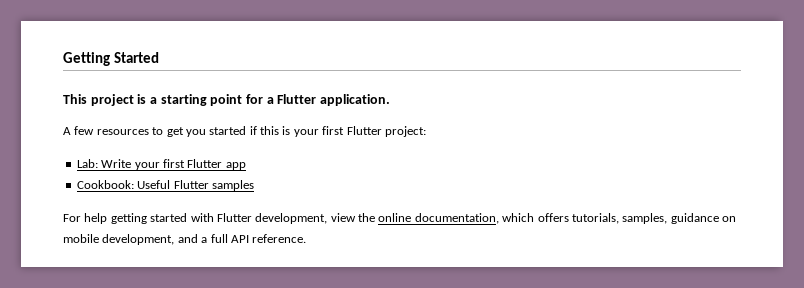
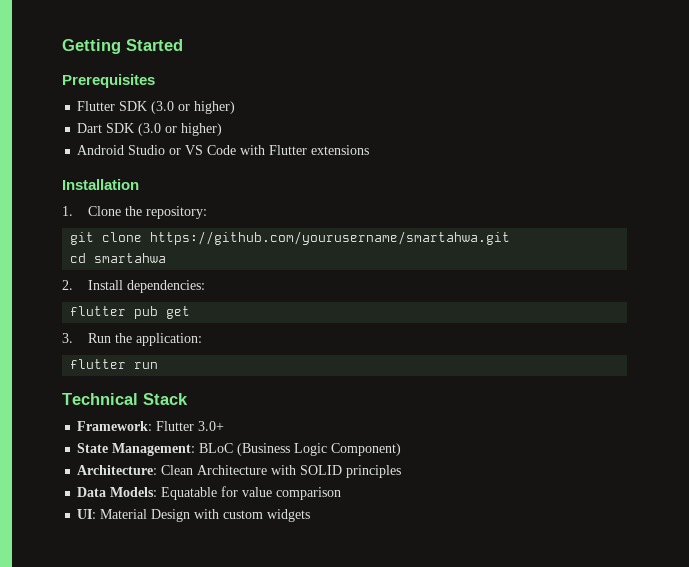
- This project is a starting point for a Flutter application.
- A few resources to get you started if this is your first Flutter project:
- Lab: Write your first Flutter app
- Cookbook: Useful Flutter samples
- For help getting started with Flutter development, view the online documentation, which offers tutorials, samples, guidance on mobile development, and a full API reference.
+ Prerequisites
+ Flutter SDK (3.0 or higher)
+ Dart SDK (3.0 or higher)
+ Android Studio or VS Code with Flutter extensions
+ Installation
+ 1. Clone the repository:
+ git clone https://github.com/yourusername/smartahwa.git
+ cd smartahwa
+ 2. Install dependencies:
+ flutter pub get
+ 3. Run the application:
+ flutter run
+ Technical Stack
+ Framework: Flutter 3.0+
+ State Management: BLoC (Business Logic Component)
+ Architecture: Clean Architecture with SOLID principles
+ Data Models: Equatable for value comparison
+ UI: Material Design with custom widgets

